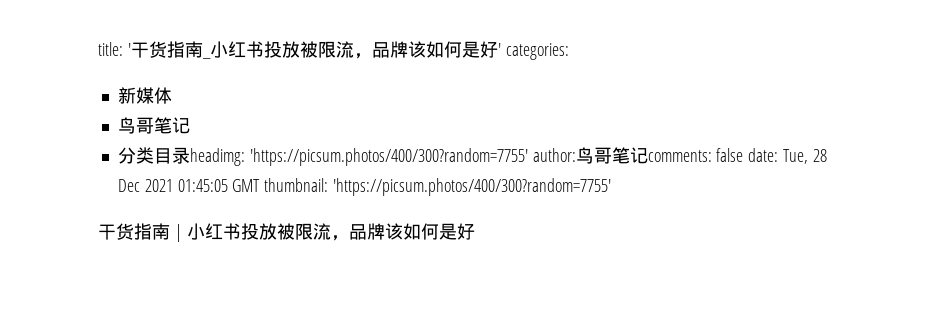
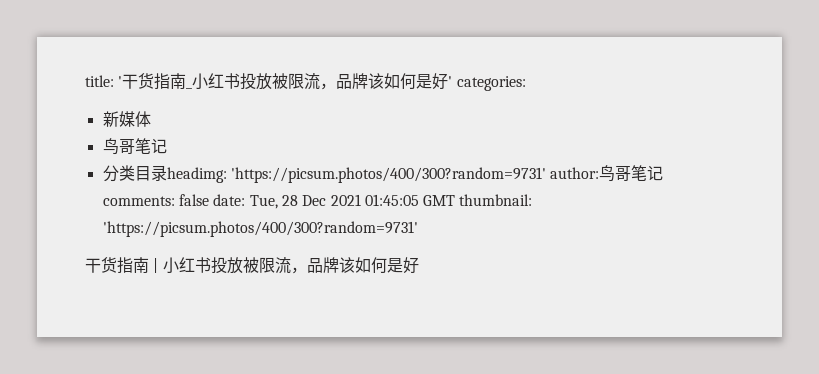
- 分类目录headimg: 'https://picsum.photos/400/300?random=7755' author:鸟哥笔记comments: false date: Tue, 28 Dec 2021 01:45:05 GMT thumbnail: 'https://picsum.photos/400/300?random=7755'
+ 分类目录headimg: 'https://picsum.photos/400/300?random=9731' author:鸟哥笔记comments: false date: Tue, 28 Dec 2021 01:45:05 GMT thumbnail: 'https://picsum.photos/400/300?random=9731'

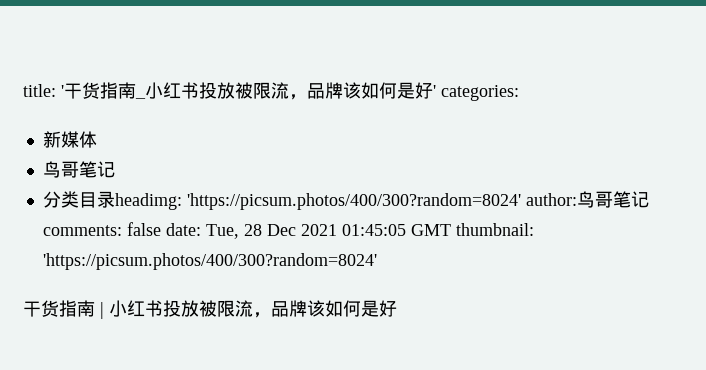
- 分类目录headimg: 'https://picsum.photos/400/300?random=9731' author:鸟哥笔记comments: false date: Tue, 28 Dec 2021 01:45:05 GMT thumbnail: 'https://picsum.photos/400/300?random=9731'
+ 分类目录headimg: 'https://picsum.photos/400/300?random=8024' author:鸟哥笔记comments: false date: Tue, 28 Dec 2021 01:45:05 GMT thumbnail: 'https://picsum.photos/400/300?random=8024'

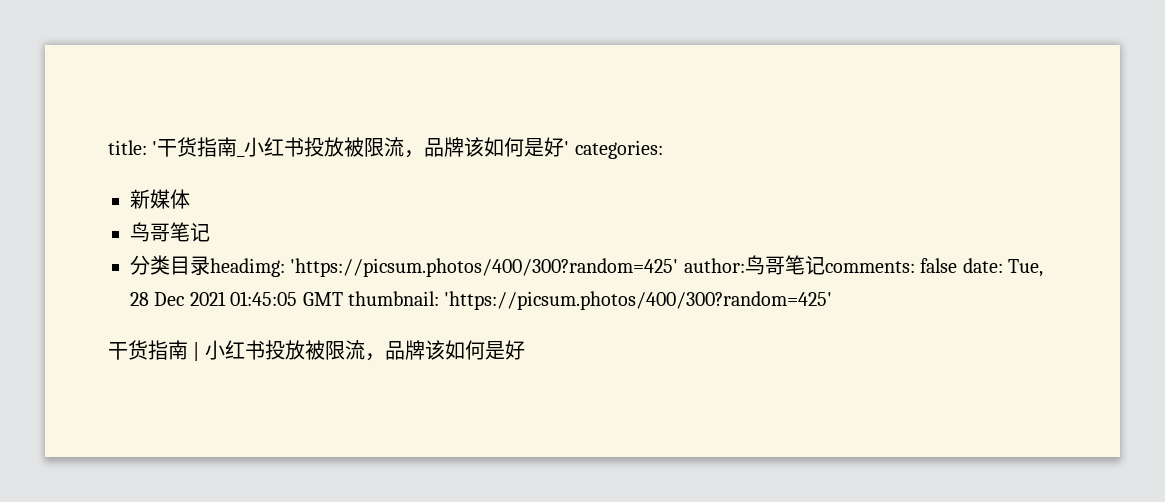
- 分类目录headimg: 'https://picsum.photos/400/300?random=8024' author:鸟哥笔记comments: false date: Tue, 28 Dec 2021 01:45:05 GMT thumbnail: 'https://picsum.photos/400/300?random=8024'
+ 分类目录headimg: 'https://picsum.photos/400/300?random=425' author:鸟哥笔记comments: false date: Tue, 28 Dec 2021 01:45:05 GMT thumbnail: 'https://picsum.photos/400/300?random=425'

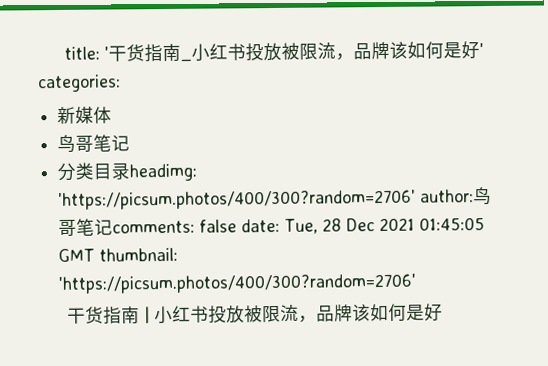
- 分类目录headimg: 'https://picsum.photos/400/300?random=425' author:鸟哥笔记comments: false date: Tue, 28 Dec 2021 01:45:05 GMT thumbnail: 'https://picsum.photos/400/300?random=425'
+ 分类目录headimg: 'https://picsum.photos/400/300?random=2706' author:鸟哥笔记comments: false date: Tue, 28 Dec 2021 01:45:05 GMT thumbnail: 'https://picsum.photos/400/300?random=2706'

